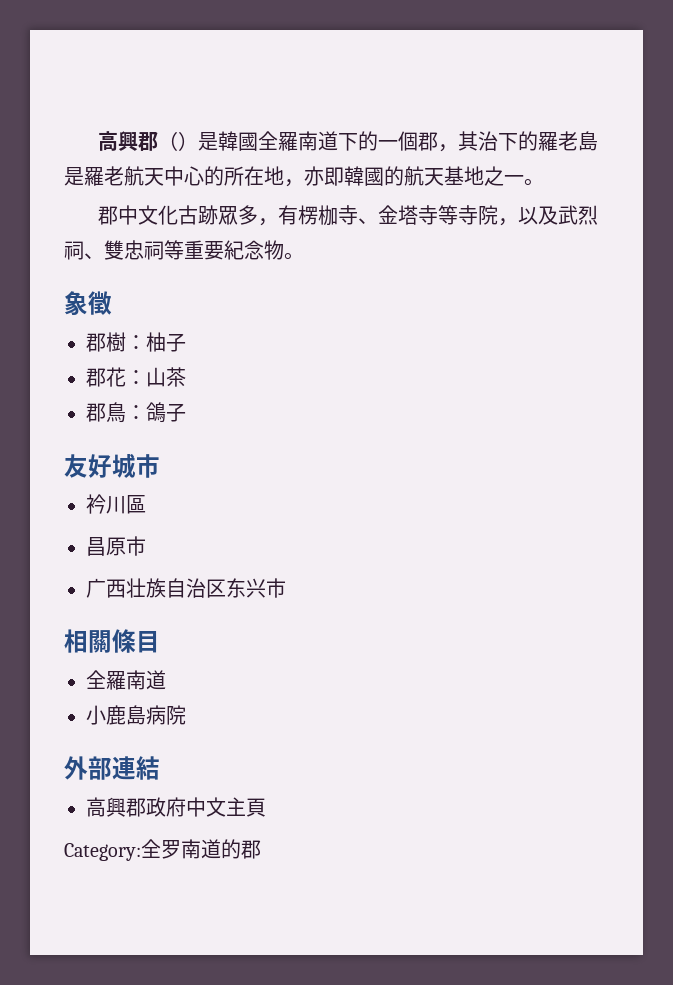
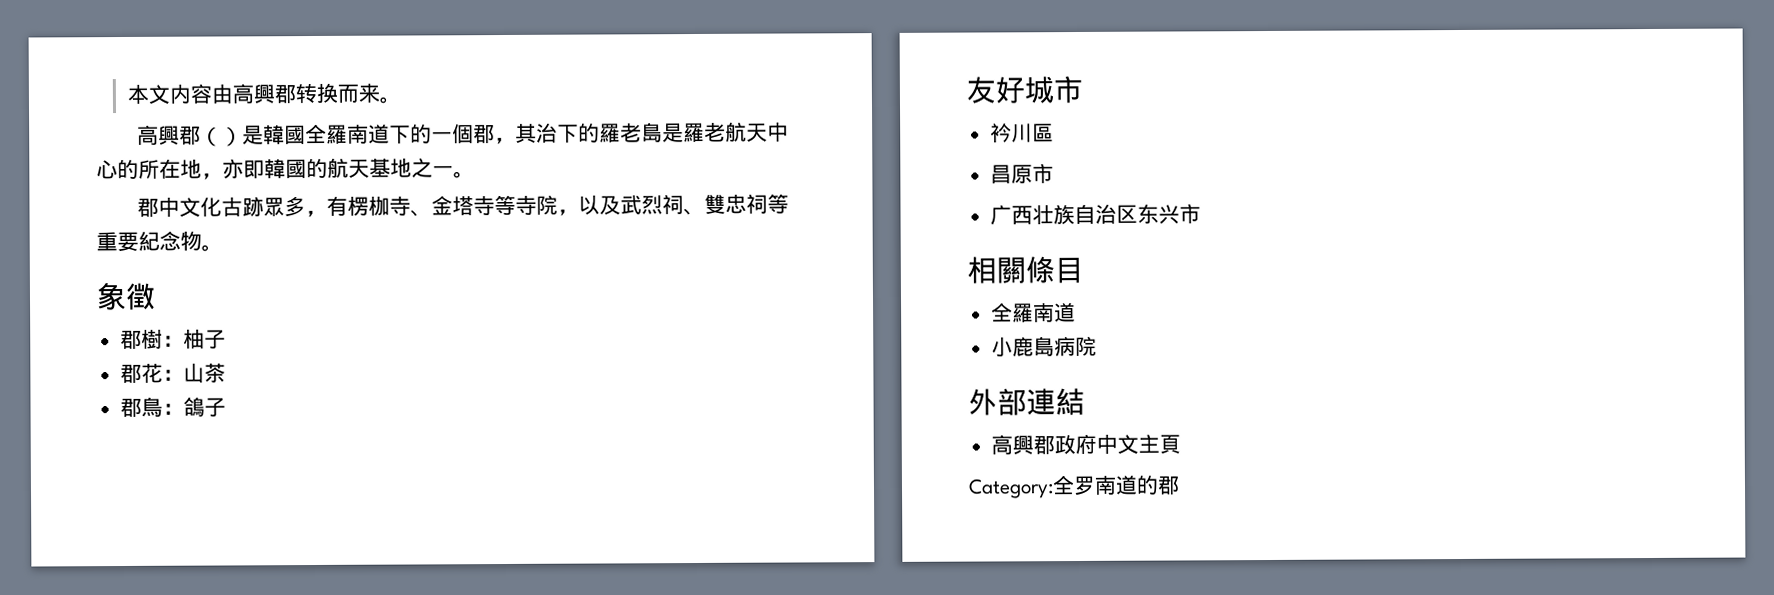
+ 本文内容由高興郡转换而来。

